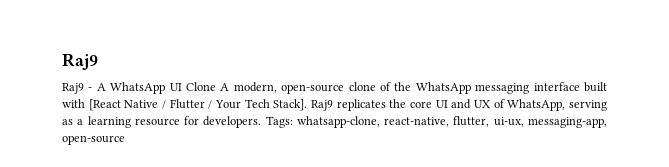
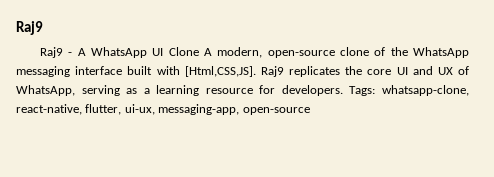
- Raj9 - A WhatsApp UI Clone A modern, open-source clone of the WhatsApp messaging interface built with [React Native / Flutter / Your Tech Stack].
+ Raj9 - A WhatsApp UI Clone A modern, open-source clone of the WhatsApp messaging interface built with [Html,CSS,JS].

